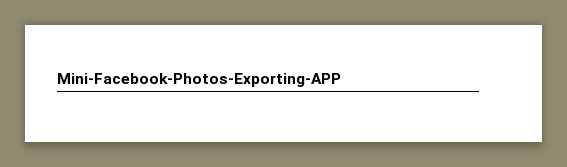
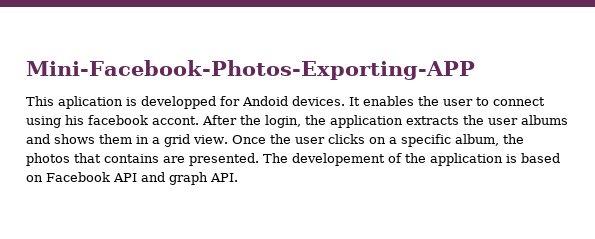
+ This aplication is developped for Andoid devices. It enables the user to connect using his facebook accont. After the login, the application extracts the user albums and shows them in a grid view. Once the user clicks on a specific album, the photos that contains are presented. The developement of the application is based on Facebook API and graph API.

